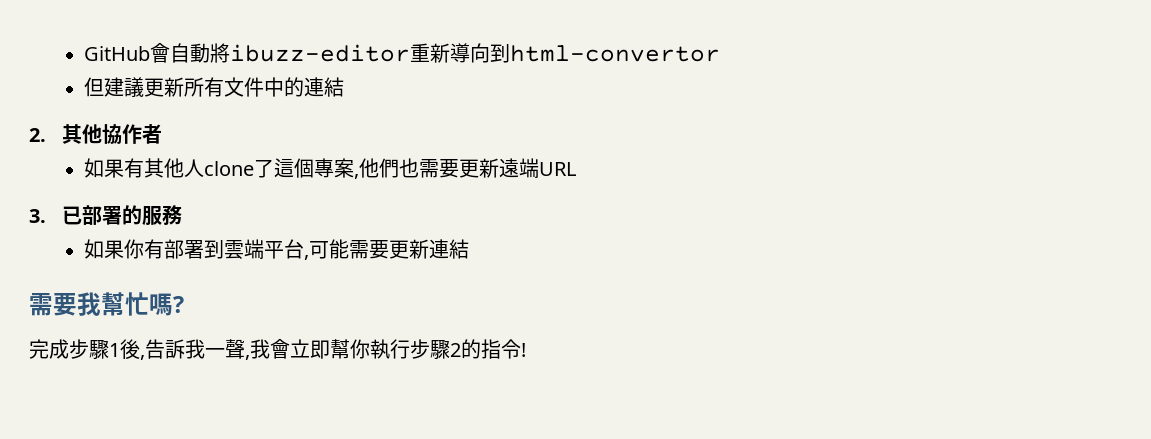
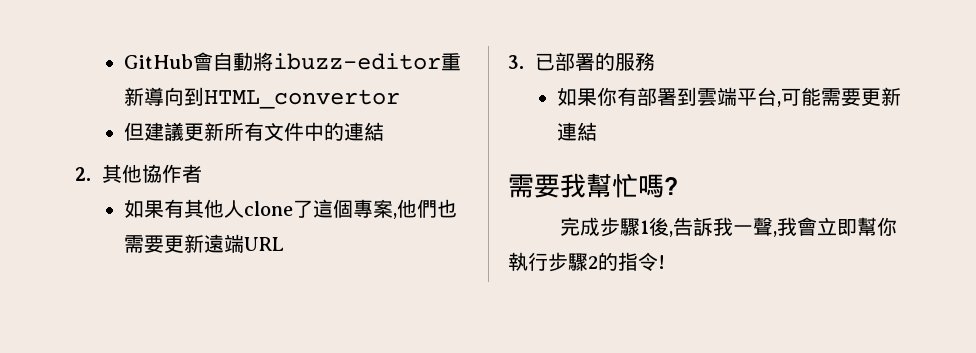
- GitHub會自動將ibuzz-editor重新導向到html-convertor
+ GitHub會自動將ibuzz-editor重新導向到HTML_convertor

